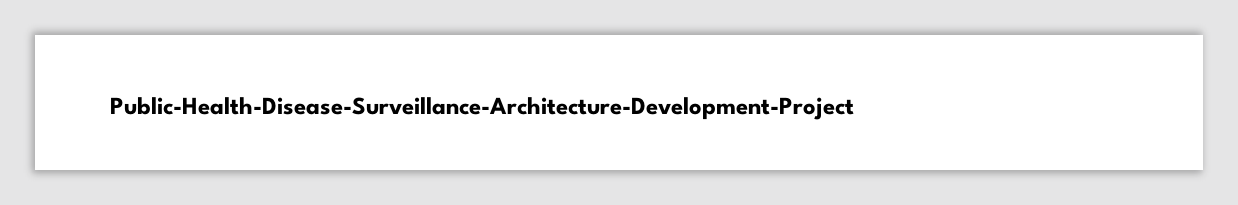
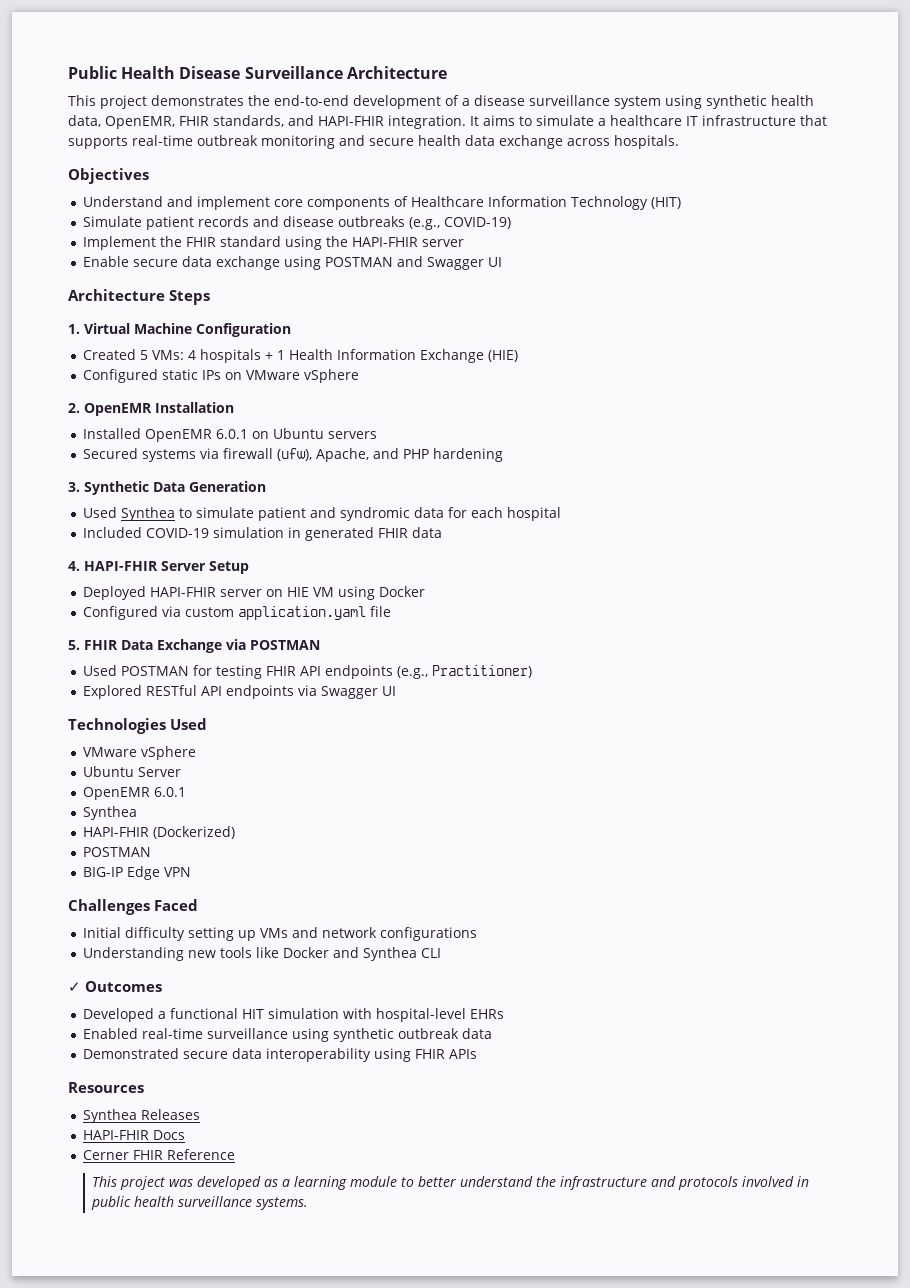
- Public-Health-Disease-Surveillance-Architecture-Development-Project
+ Public Health Disease Surveillance Architecture
+ This project demonstrates the end-to-end development of a disease surveillance system using synthetic health data, OpenEMR, FHIR standards, and HAPI-FHIR integration. It aims to simulate a healthcare IT infrastructure that supports real-time outbreak monitoring and secure health data exchange across hospitals.
+ Objectives
+ Understand and implement core components of Healthcare Information Technology (HIT)
+ Simulate patient records and disease outbreaks (e.g., COVID-19)
+ Implement the FHIR standard using the HAPI-FHIR server
+ Enable secure data exchange using POSTMAN and Swagger UI
+ Architecture Steps
+ 1. Virtual Machine Configuration
+ Created 5 VMs: 4 hospitals + 1 Health Information Exchange (HIE)
+ Configured static IPs on VMware vSphere
+ 2. OpenEMR Installation
+ Installed OpenEMR 6.0.1 on Ubuntu servers
+ Secured systems via firewall (ufw), Apache, and PHP hardening
+ 3. Synthetic Data Generation
+ Used Synthea to simulate patient and syndromic data for each hospital
+ Included COVID-19 simulation in generated FHIR data
+ 4. HAPI-FHIR Server Setup
+ Deployed HAPI-FHIR server on HIE VM using Docker
+ Configured via custom application.yaml file
+ 5. FHIR Data Exchange via POSTMAN
+ Used POSTMAN for testing FHIR API endpoints (e.g., Practitioner)
+ Explored RESTful API endpoints via Swagger UI
+ Technologies Used
+ VMware vSphere
+ Ubuntu Server
+ OpenEMR 6.0.1
+ Synthea
+ HAPI-FHIR (Dockerized)
+ POSTMAN
+ BIG-IP Edge VPN
+ Challenges Faced
+ Initial difficulty setting up VMs and network configurations
+ Understanding new tools like Docker and Synthea CLI
+ ✓ Outcomes
+ Developed a functional HIT simulation with hospital-level EHRs
+ Enabled real-time surveillance using synthetic outbreak data
+ Demonstrated secure data interoperability using FHIR APIs
+ Resources
+ Synthea Releases
+ HAPI-FHIR Docs
+ Cerner FHIR Reference
+ This project was developed as a learning module to better understand the infrastructure and protocols involved in public health surveillance systems.

